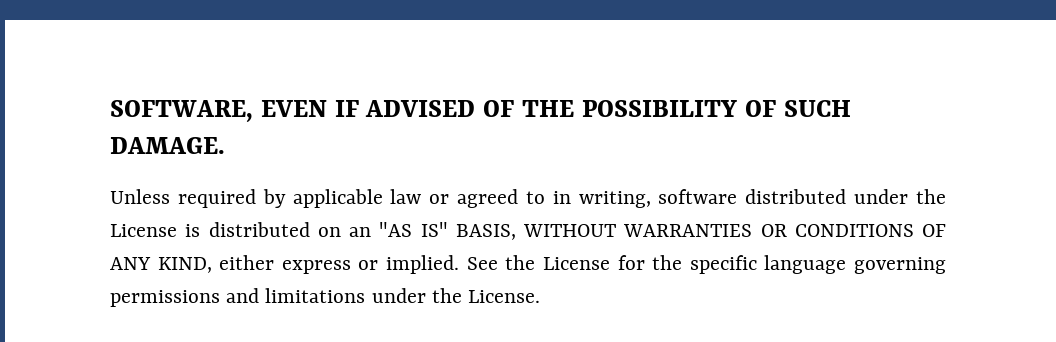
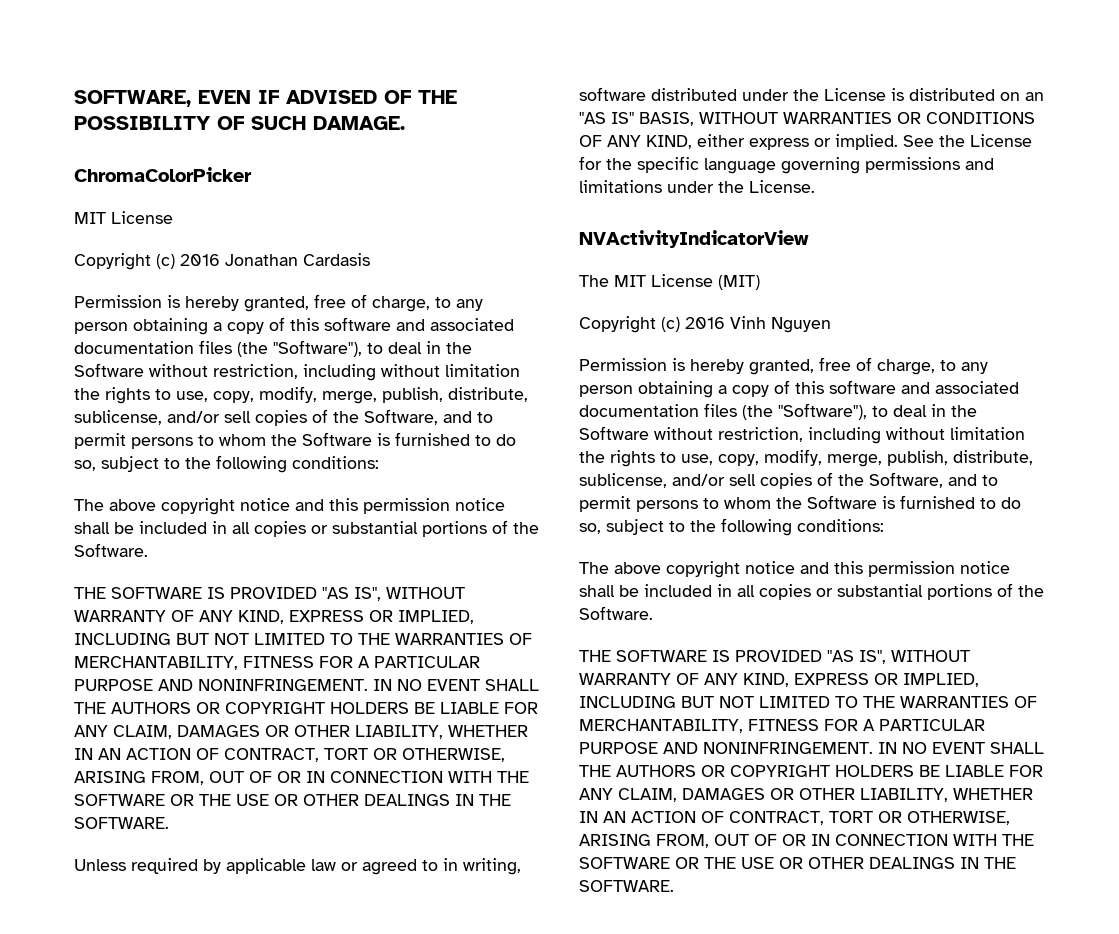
+ ChromaColorPicker
+ MIT License
+ Copyright (c) 2016 Jonathan Cardasis
+ Permission is hereby granted, free of charge, to any person obtaining a copy of this software and associated documentation files (the "Software"), to deal in the Software without restriction, including without limitation the rights to use, copy, modify, merge, publish, distribute, sublicense, and/or sell copies of the Software, and to permit persons to whom the Software is furnished to do so, subject to the following conditions:
+ The above copyright notice and this permission notice shall be included in all copies or substantial portions of the Software.
+ THE SOFTWARE IS PROVIDED "AS IS", WITHOUT WARRANTY OF ANY KIND, EXPRESS OR IMPLIED, INCLUDING BUT NOT LIMITED TO THE WARRANTIES OF MERCHANTABILITY, FITNESS FOR A PARTICULAR PURPOSE AND NONINFRINGEMENT. IN NO EVENT SHALL THE AUTHORS OR COPYRIGHT HOLDERS BE LIABLE FOR ANY CLAIM, DAMAGES OR OTHER LIABILITY, WHETHER IN AN ACTION OF CONTRACT, TORT OR OTHERWISE, ARISING FROM, OUT OF OR IN CONNECTION WITH THE SOFTWARE OR THE USE OR OTHER DEALINGS IN THE SOFTWARE.
+ NVActivityIndicatorView
+ The MIT License (MIT)
+ Copyright (c) 2016 Vinh Nguyen
+ Permission is hereby granted, free of charge, to any person obtaining a copy of this software and associated documentation files (the "Software"), to deal in the Software without restriction, including without limitation the rights to use, copy, modify, merge, publish, distribute, sublicense, and/or sell copies of the Software, and to permit persons to whom the Software is furnished to do so, subject to the following conditions:
+ The above copyright notice and this permission notice shall be included in all copies or substantial portions of the Software.
+ THE SOFTWARE IS PROVIDED "AS IS", WITHOUT WARRANTY OF ANY KIND, EXPRESS OR IMPLIED, INCLUDING BUT NOT LIMITED TO THE WARRANTIES OF MERCHANTABILITY, FITNESS FOR A PARTICULAR PURPOSE AND NONINFRINGEMENT. IN NO EVENT SHALL THE AUTHORS OR COPYRIGHT HOLDERS BE LIABLE FOR ANY CLAIM, DAMAGES OR OTHER LIABILITY, WHETHER IN AN ACTION OF CONTRACT, TORT OR OTHERWISE, ARISING FROM, OUT OF OR IN CONNECTION WITH THE SOFTWARE OR THE USE OR OTHER DEALINGS IN THE SOFTWARE.

